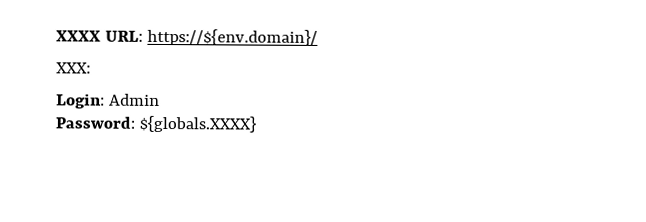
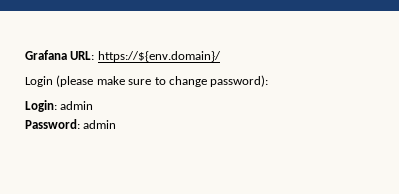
- XXXX URL: https://${env.domain}/
+ Grafana URL: https://${env.domain}/
- XXX:
+ Login (please make sure to change password):
- Login: Admin
+ Login: admin
- Password: ${globals.XXXX}
+ Password: admin

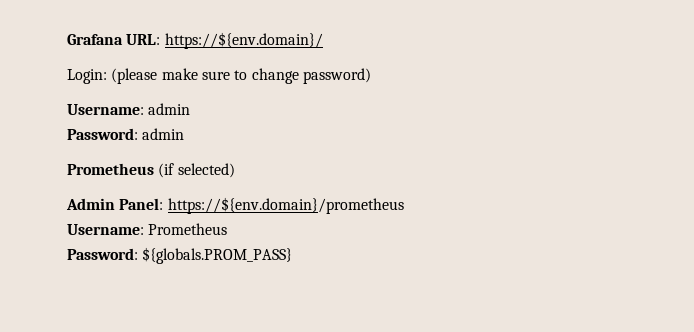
- Login (please make sure to change password):
- Login: admin
+ Login: (please make sure to change password)
+ Username: admin
+ Prometheus (if selected)
+ Admin Panel: https://${env.domain}/prometheus
+ Username: Prometheus
+ Password: ${globals.PROM_PASS}

